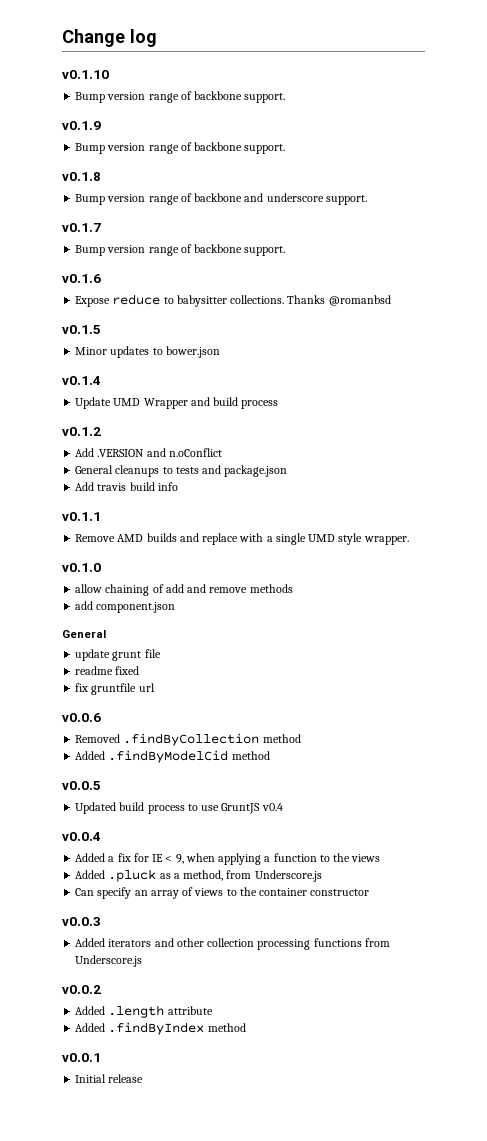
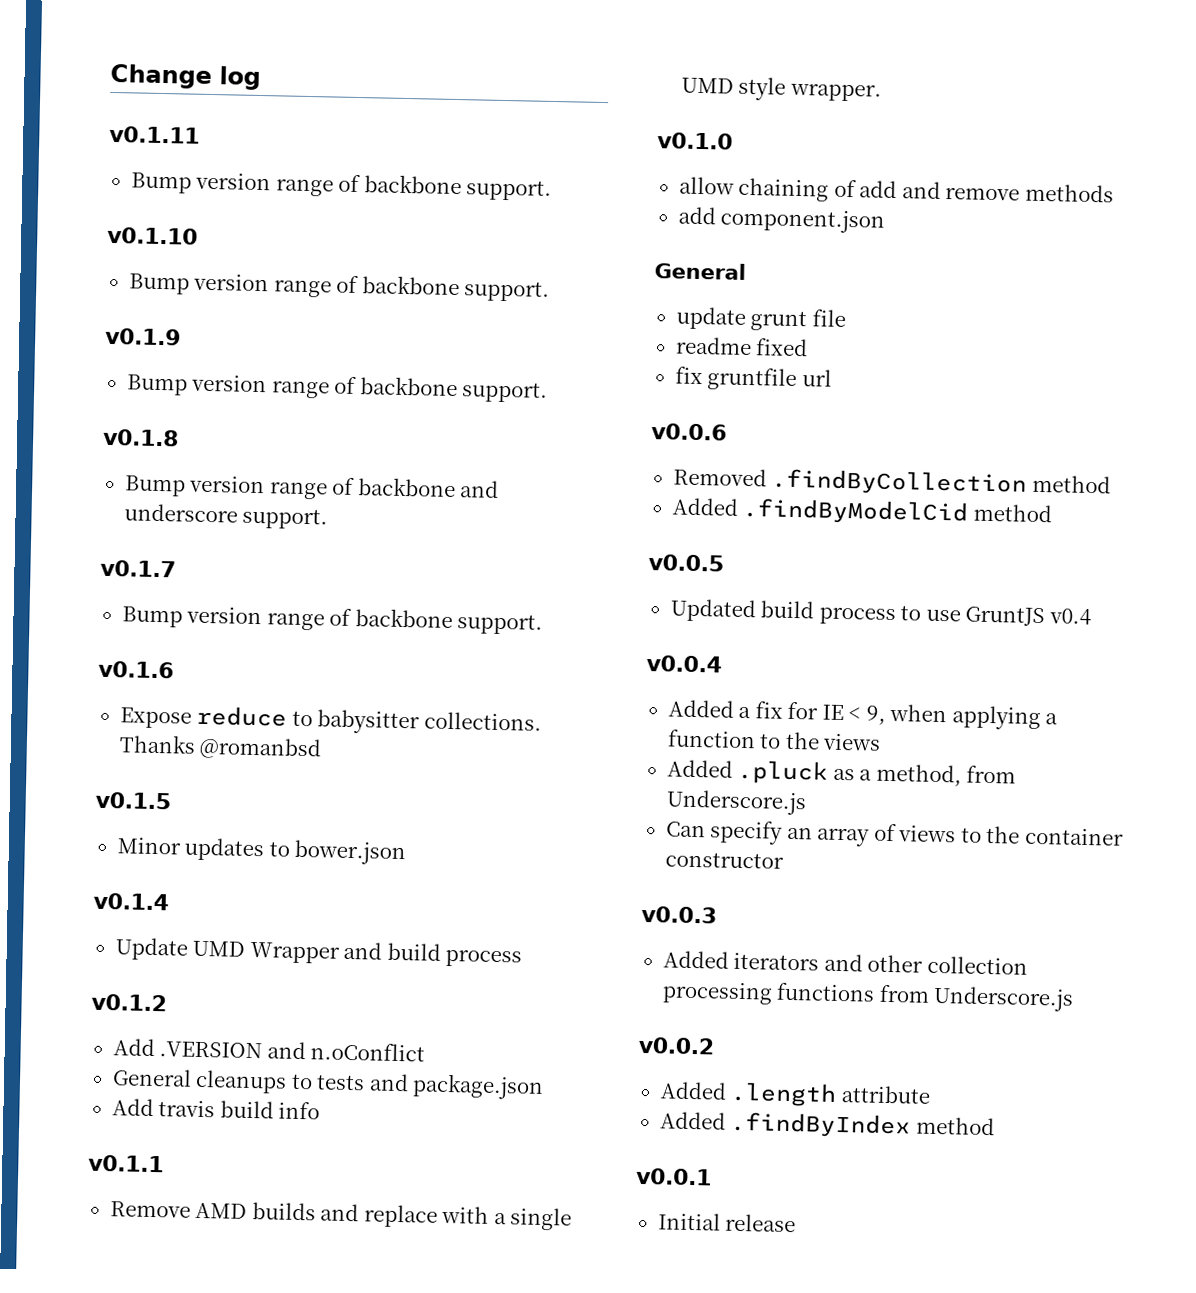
+ v0.1.11
+ Bump version range of backbone support.

